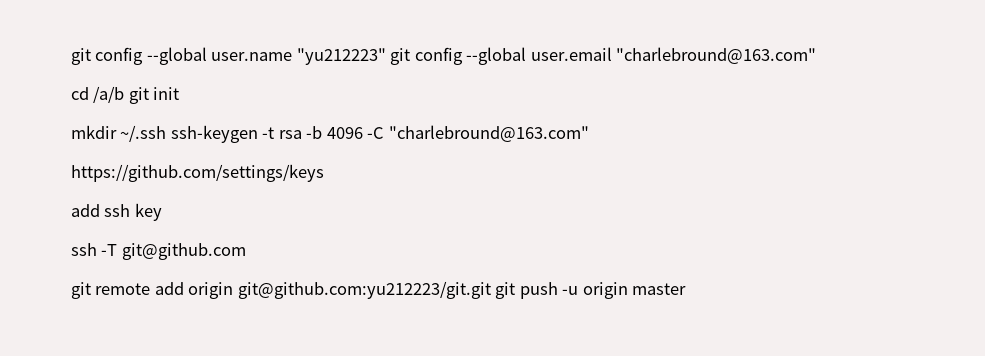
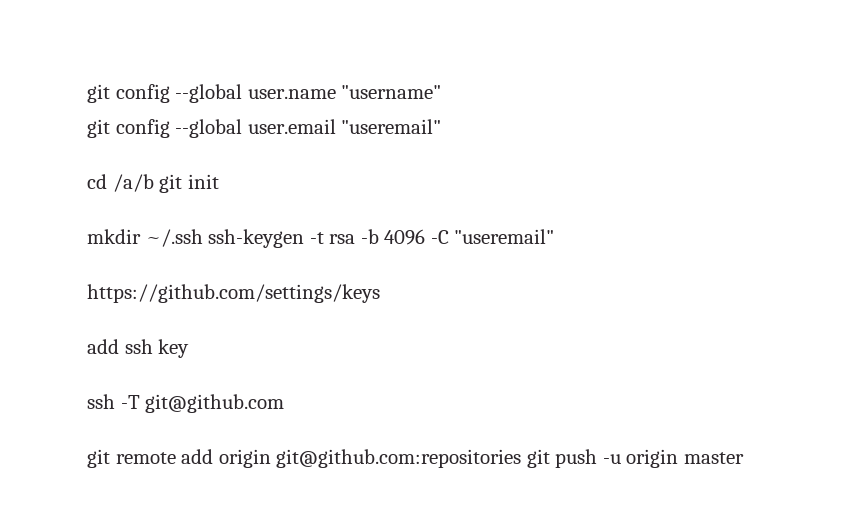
- git config --global user.name "yu212223" git config --global user.email "charlebround@163.com"
+ git config --global user.name "username"
+ git config --global user.email "useremail"
- mkdir ~/.ssh ssh-keygen -t rsa -b 4096 -C "charlebround@163.com"
+ mkdir ~/.ssh ssh-keygen -t rsa -b 4096 -C "useremail"
- git remote add origin git@github.com:yu212223/git.git git push -u origin master
+ git remote add origin git@github.com:repositories git push -u origin master

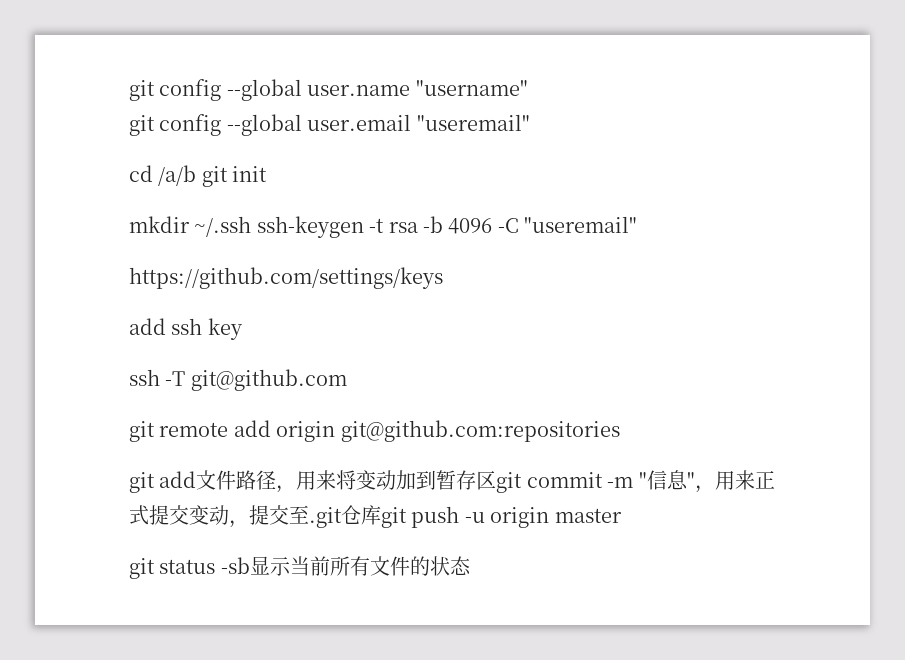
- git remote add origin git@github.com:repositories git push -u origin master
+ git remote add origin git@github.com:repositories
+ git add文件路径，用来将变动加到暂存区git commit -m "信息"，用来正式提交变动，提交至.git仓库git push -u origin master
+ git status -sb显示当前所有文件的状态

